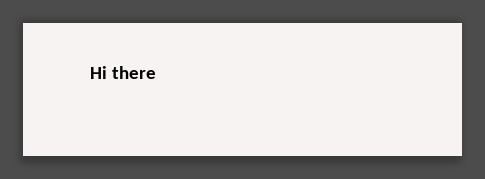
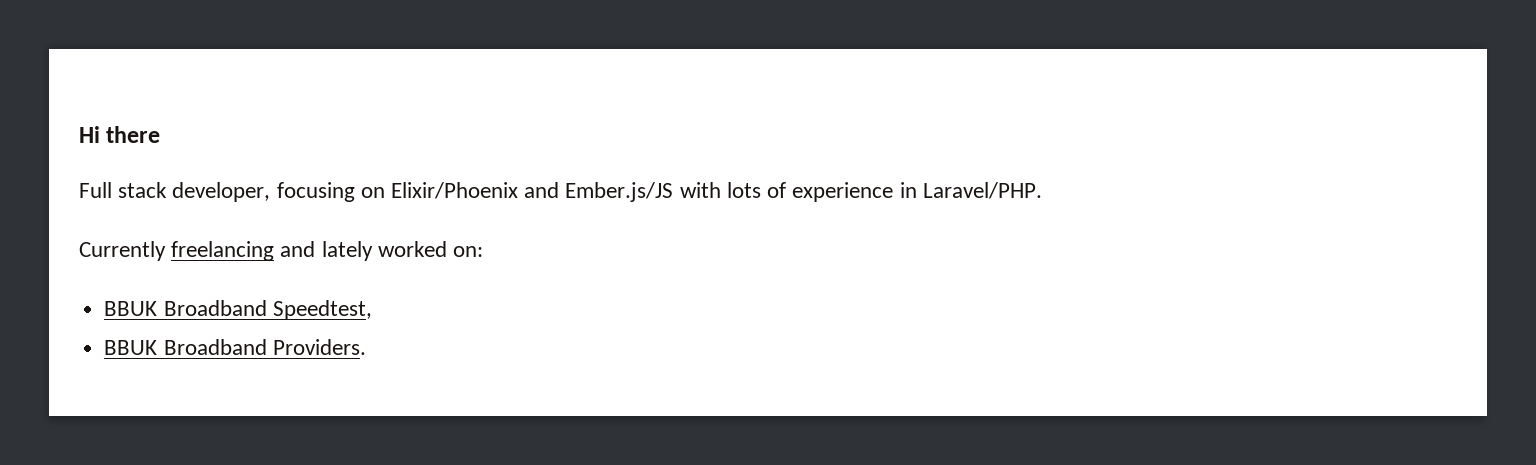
+ Full stack developer, focusing on Elixir/Phoenix and Ember.js/JS with lots of experience in Laravel/PHP.
+ Currently freelancing and lately worked on:
+ BBUK Broadband Speedtest,
+ BBUK Broadband Providers.

